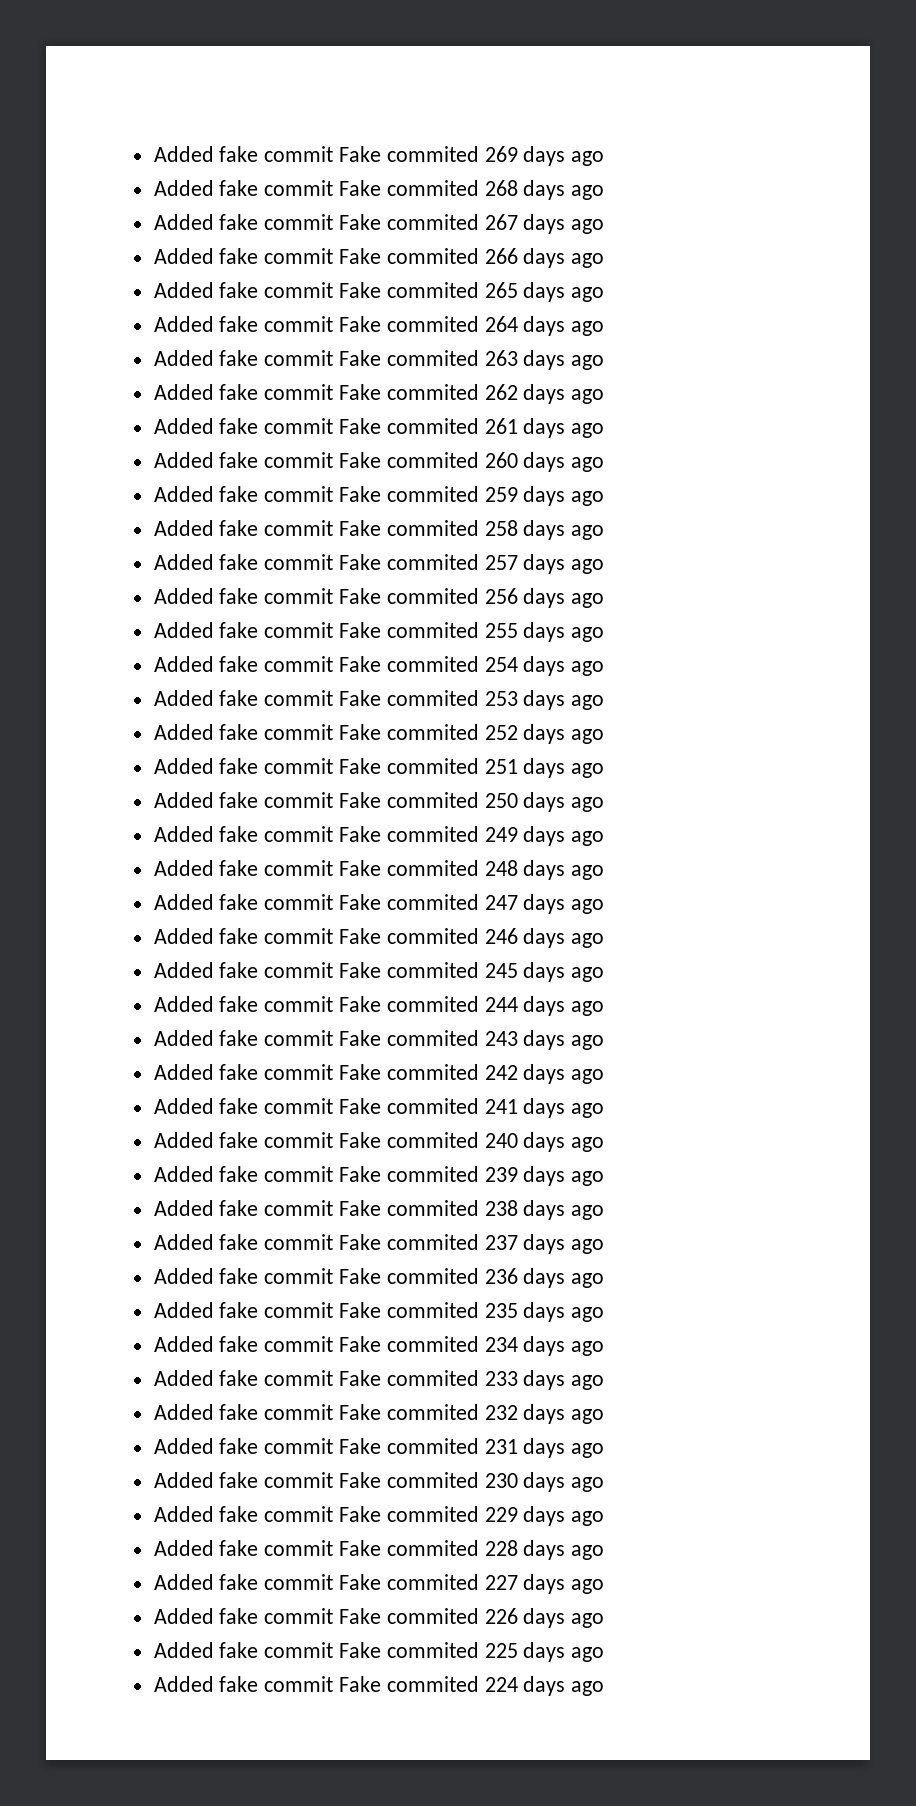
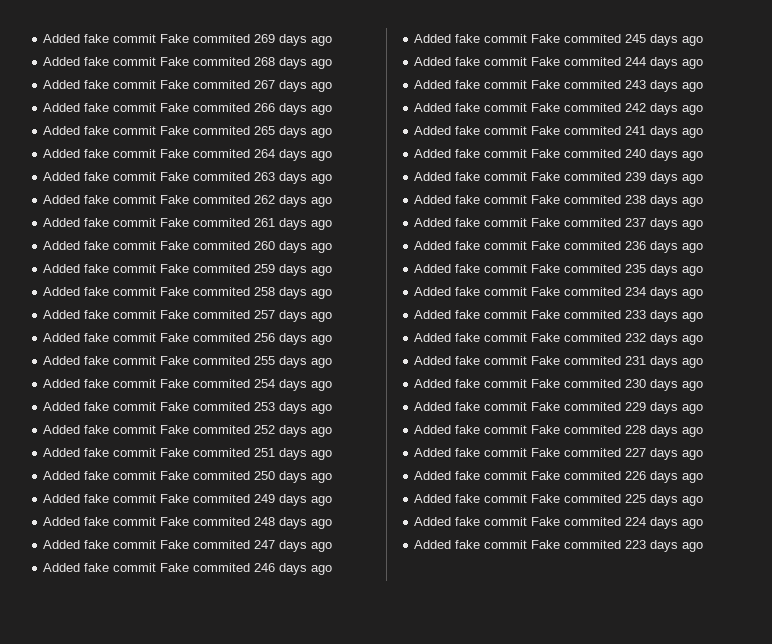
+ Added fake commit Fake commited 223 days ago

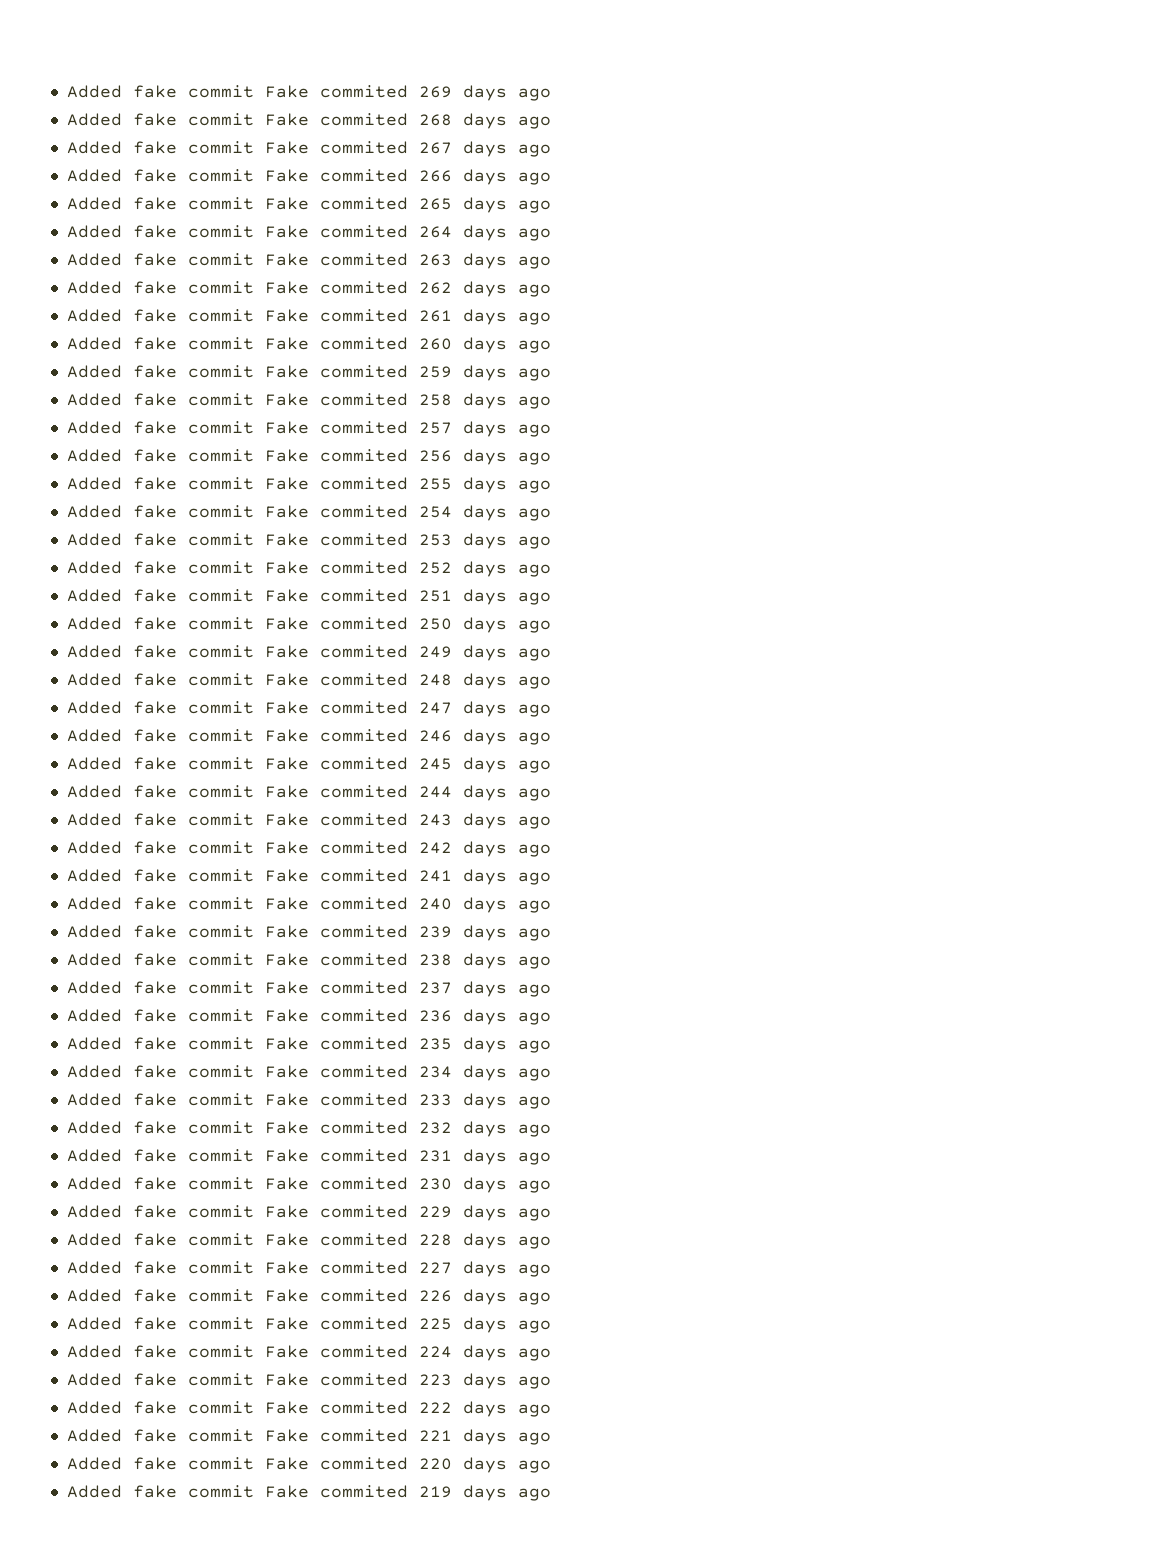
+ Added fake commit Fake commited 222 days ago
+ Added fake commit Fake commited 221 days ago
+ Added fake commit Fake commited 220 days ago
+ Added fake commit Fake commited 219 days ago

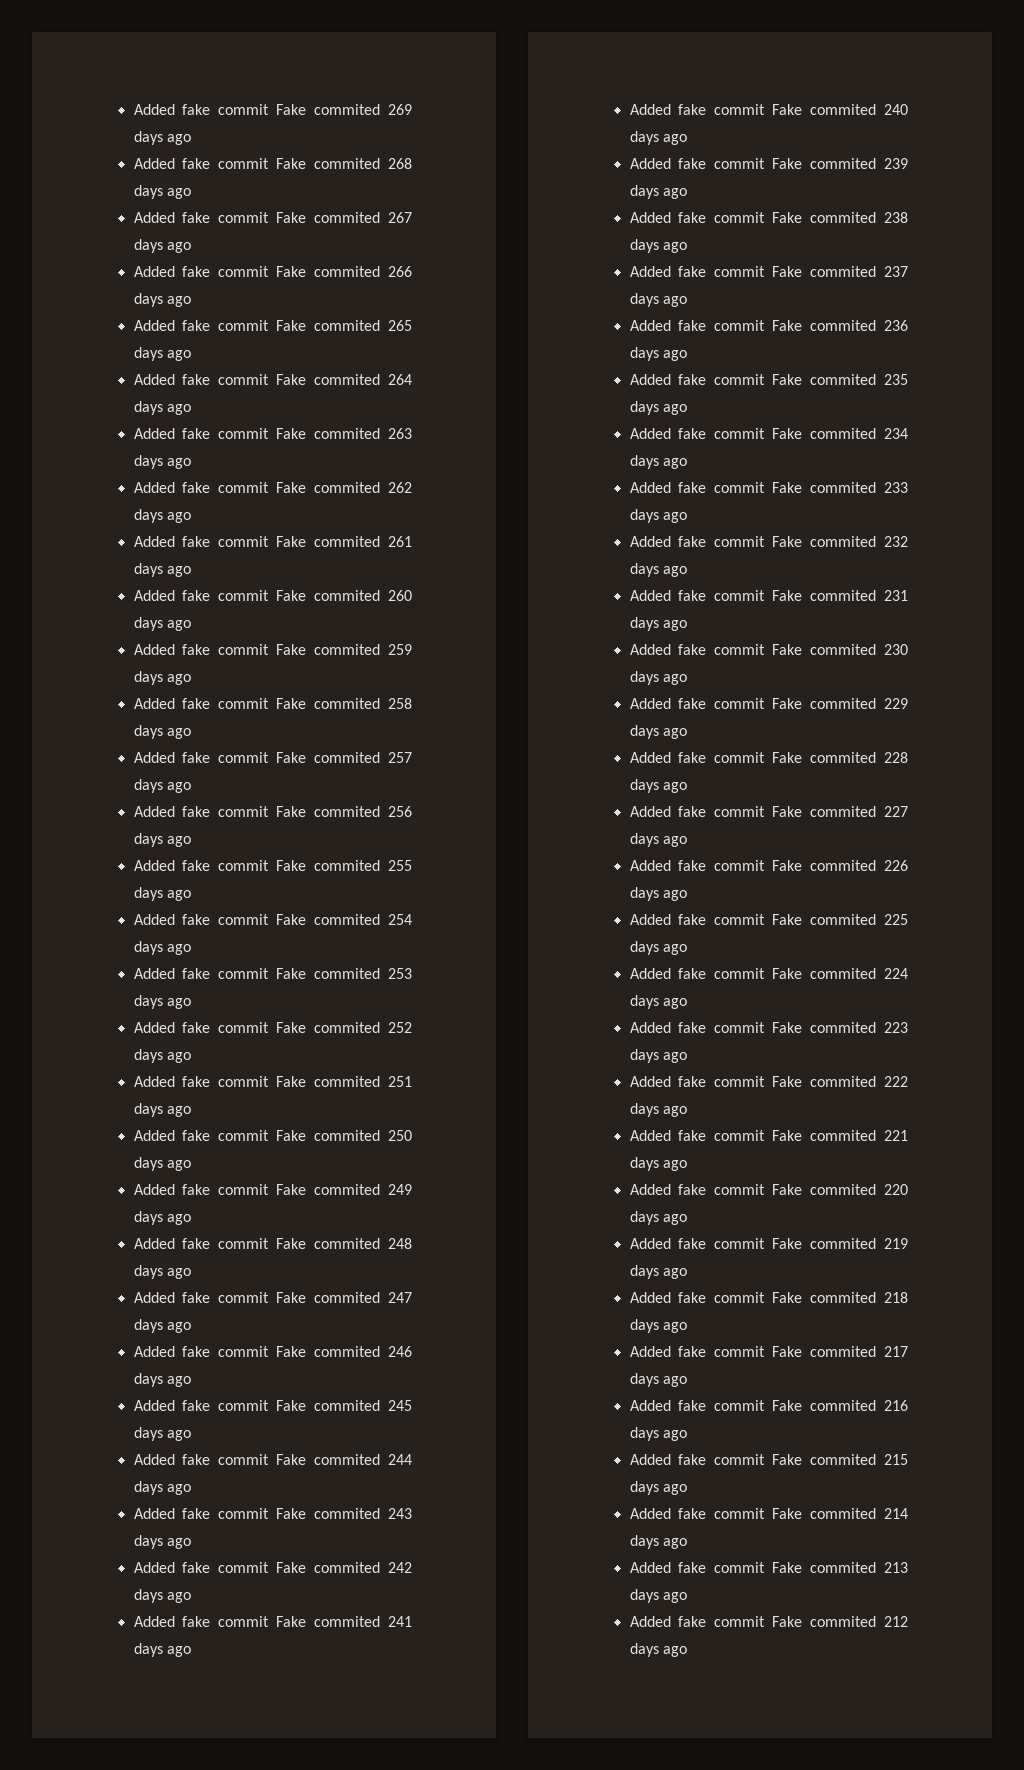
+ Added fake commit Fake commited 218 days ago
+ Added fake commit Fake commited 217 days ago
+ Added fake commit Fake commited 216 days ago
+ Added fake commit Fake commited 215 days ago
+ Added fake commit Fake commited 214 days ago
+ Added fake commit Fake commited 213 days ago
+ Added fake commit Fake commited 212 days ago

